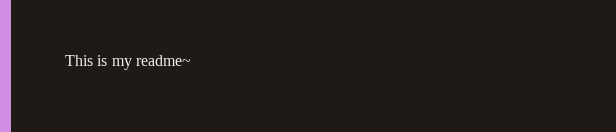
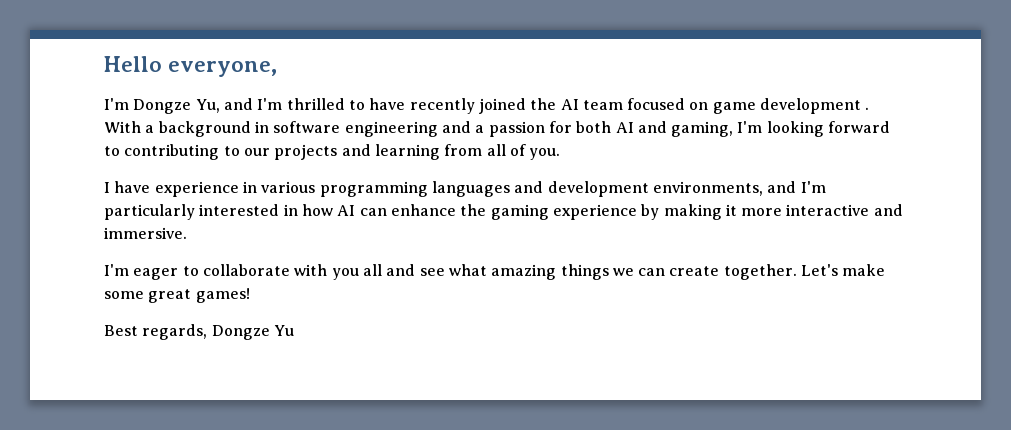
- This is my readme~
+ Hello everyone,
+ I'm Dongze Yu, and I'm thrilled to have recently joined the AI team focused on game development . With a background in software engineering and a passion for both AI and gaming, I'm looking forward to contributing to our projects and learning from all of you.
+ I have experience in various programming languages and development environments, and I'm particularly interested in how AI can enhance the gaming experience by making it more interactive and immersive.
+ I'm eager to collaborate with you all and see what amazing things we can create together. Let's make some great games!
+ Best regards, Dongze Yu

